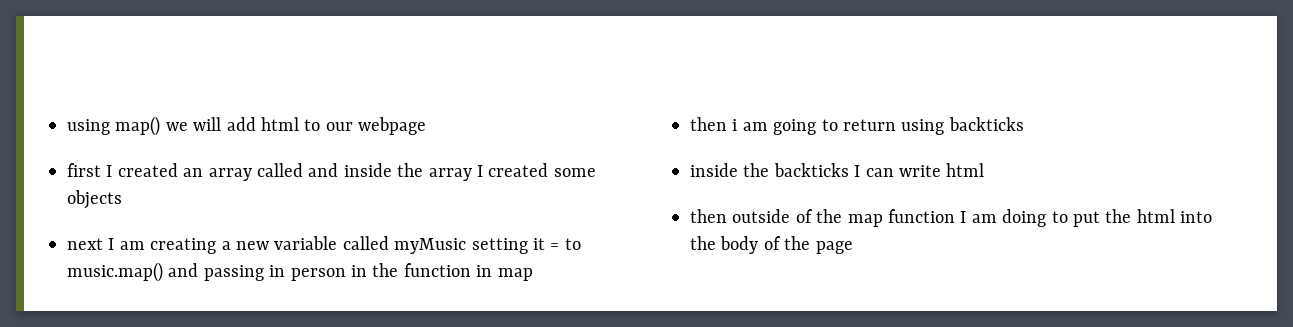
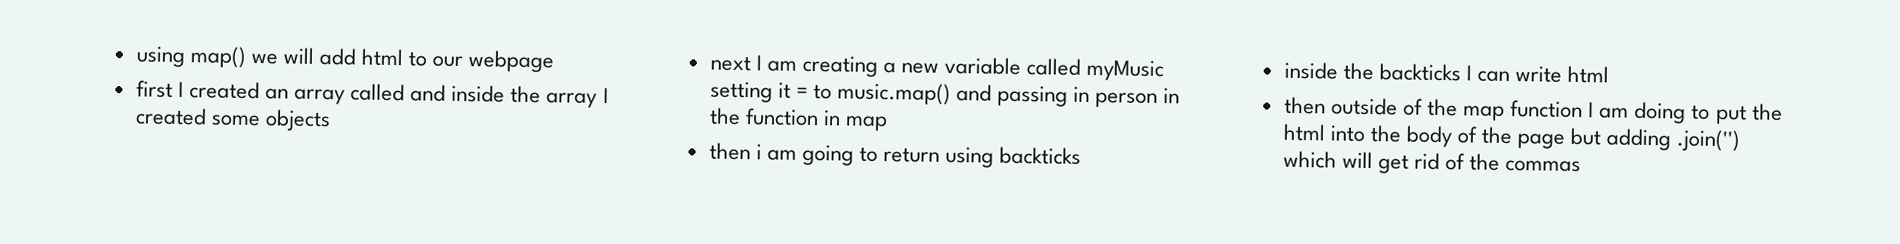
- then outside of the map function I am doing to put the html into the body of the page
+ then outside of the map function I am doing to put the html into the body of the page but adding .join('') which will get rid of the commas

